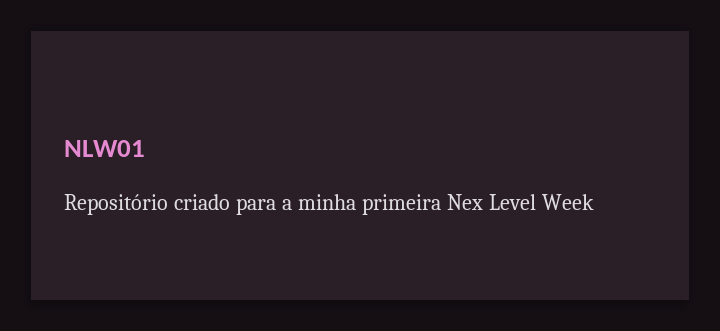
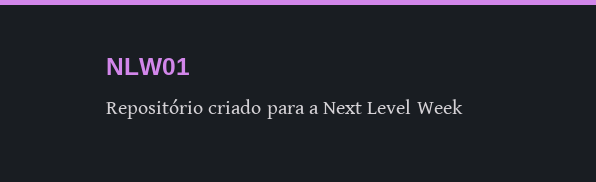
- Repositório criado para a minha primeira Nex Level Week
+ Repositório criado para a Next Level Week

